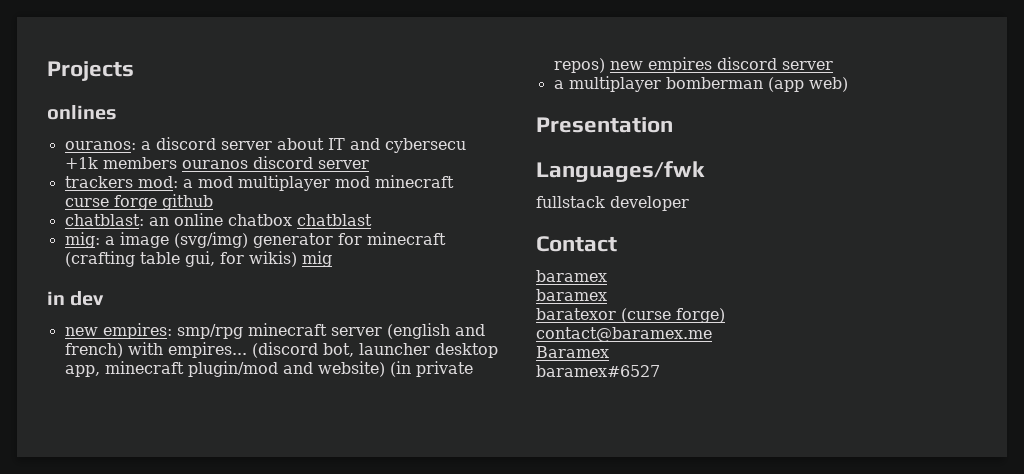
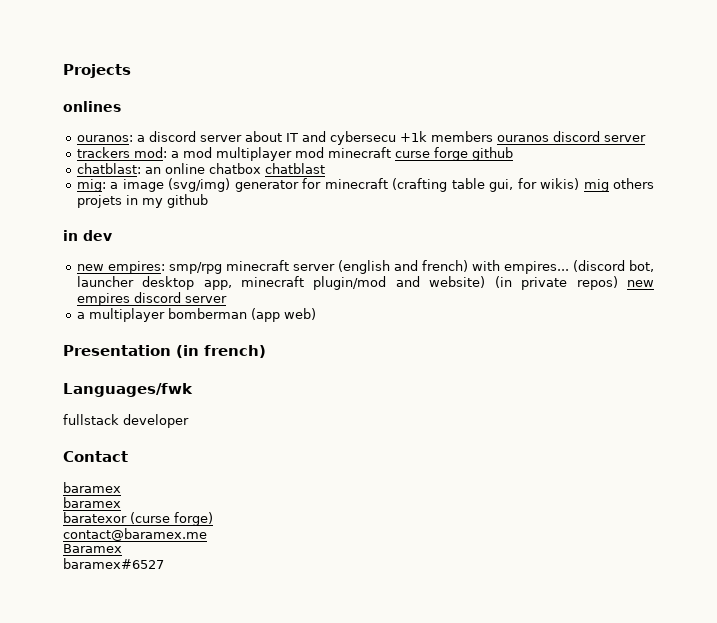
- mig: a image (svg/img) generator for minecraft (crafting table gui, for wikis) mig
+ mig: a image (svg/img) generator for minecraft (crafting table gui, for wikis) mig others projets in my github
- Presentation
+ Presentation (in french)

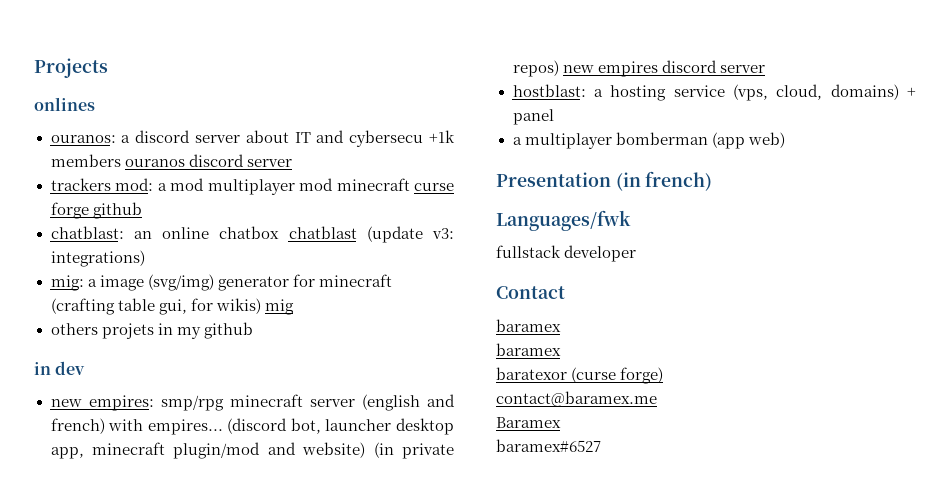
- chatblast: an online chatbox chatblast
+ chatblast: an online chatbox chatblast (update v3: integrations)
- mig: a image (svg/img) generator for minecraft (crafting table gui, for wikis) mig others projets in my github
+ mig: a image (svg/img) generator for minecraft (crafting table gui, for wikis) mig
+ others projets in my github
+ hostblast: a hosting service (vps, cloud, domains) + panel

